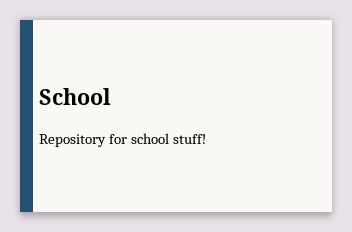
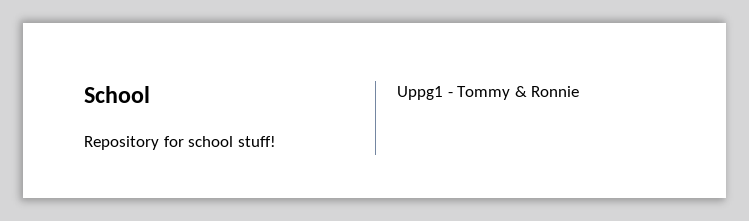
+ Uppg1 - Tommy & Ronnie

